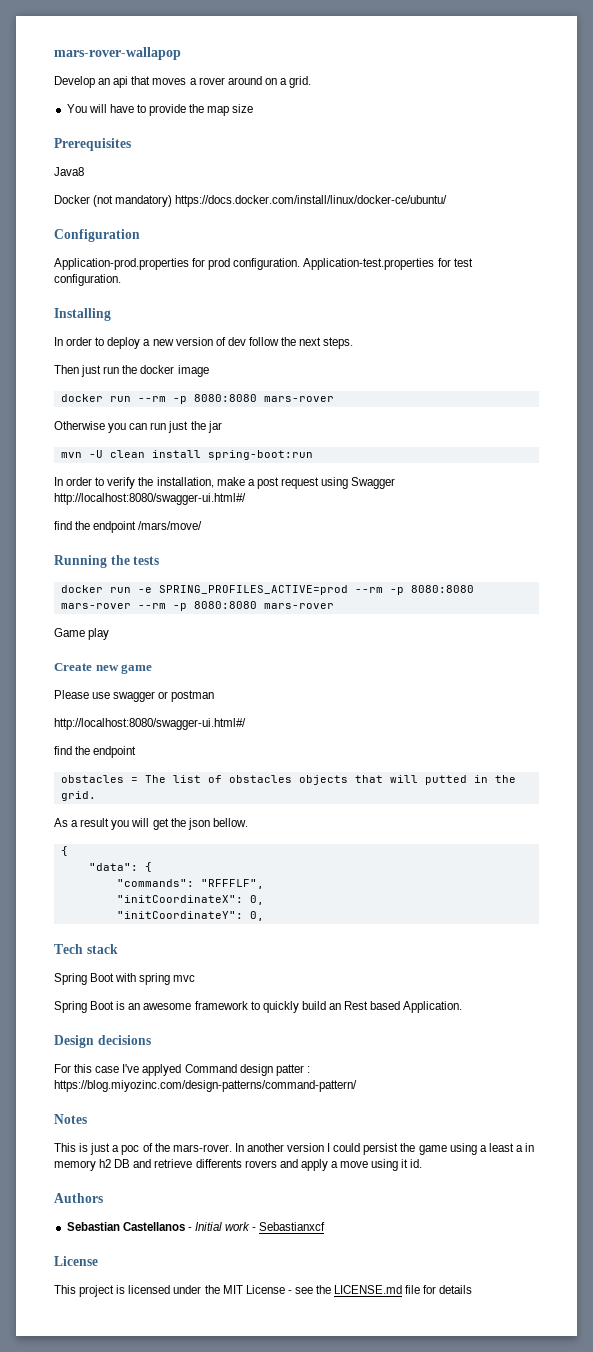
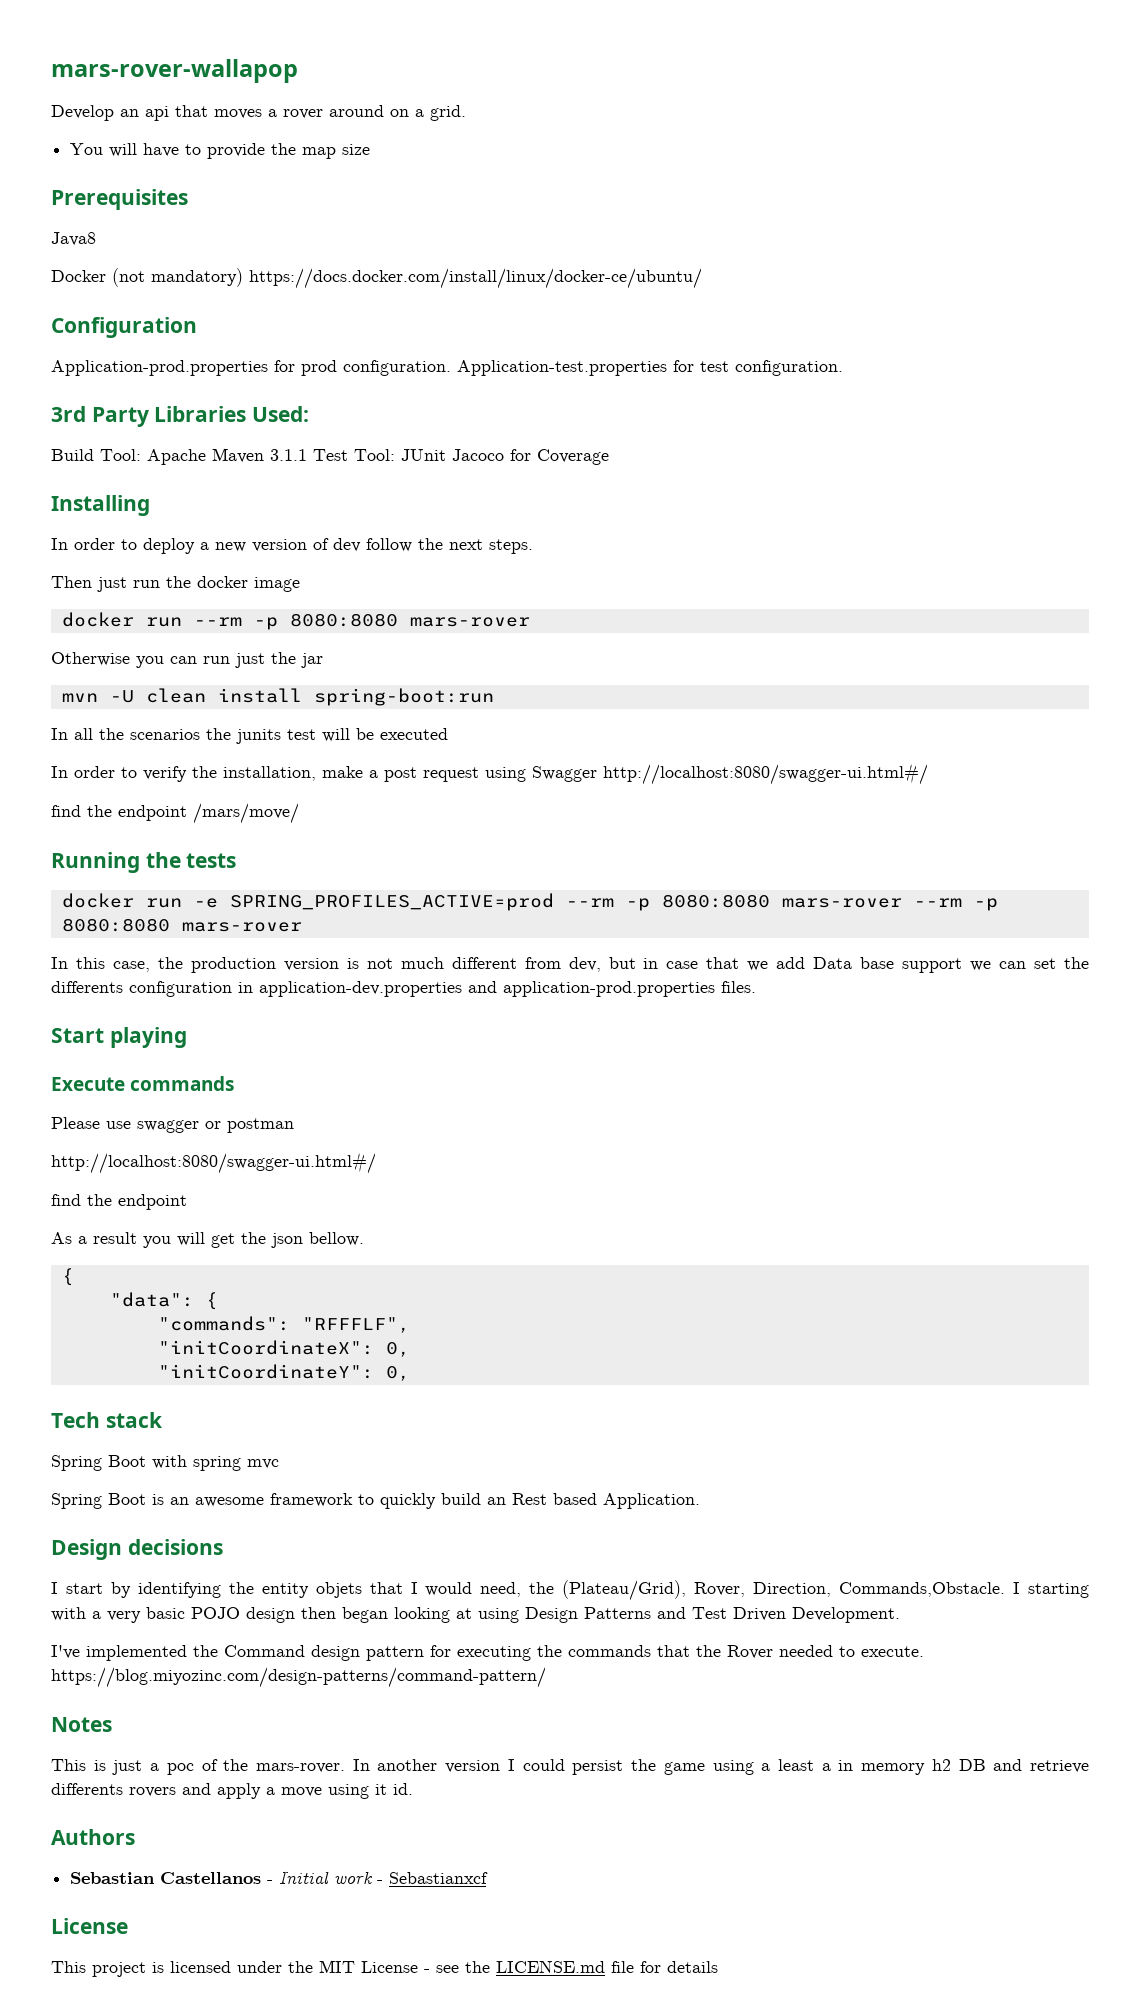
+ 3rd Party Libraries Used:
+ Build Tool: Apache Maven 3.1.1 Test Tool: JUnit Jacoco for Coverage
+ In all the scenarios the junits test will be executed
- Game play
- Create new game
+ In this case, the production version is not much different from dev, but in case that we add Data base support we can set the differents configuration in application-dev.properties and application-prod.properties files.
+ Start playing
+ Execute commands
- obstacles = The list of obstacles objects that will putted in the grid.
- For this case I've applyed Command design patter : https://blog.miyozinc.com/design-patterns/command-pattern/
+ I start by identifying the entity objets that I would need, the (Plateau/Grid), Rover, Direction, Commands,Obstacle. I starting with a very basic POJO design then began looking at using Design Patterns and Test Driven Development.
+ I've implemented the Command design pattern for executing the commands that the Rover needed to execute. https://blog.miyozinc.com/design-patterns/command-pattern/

